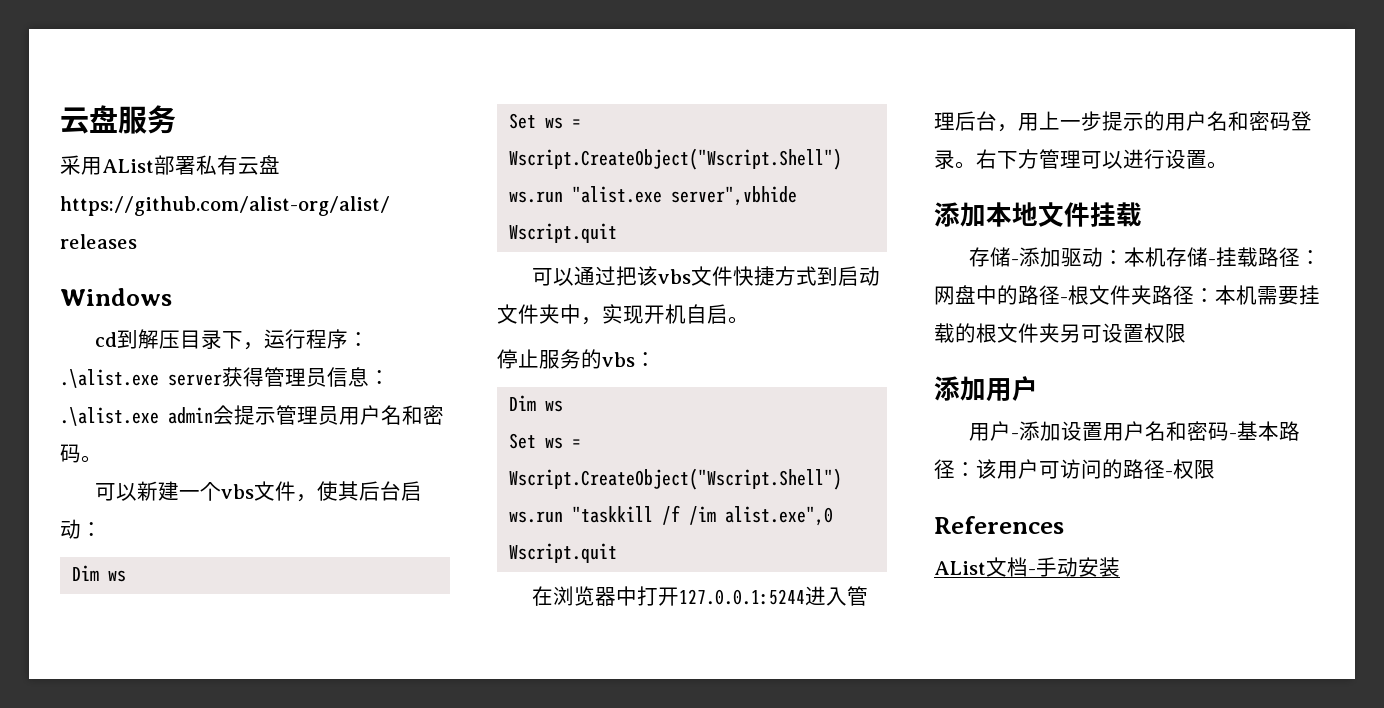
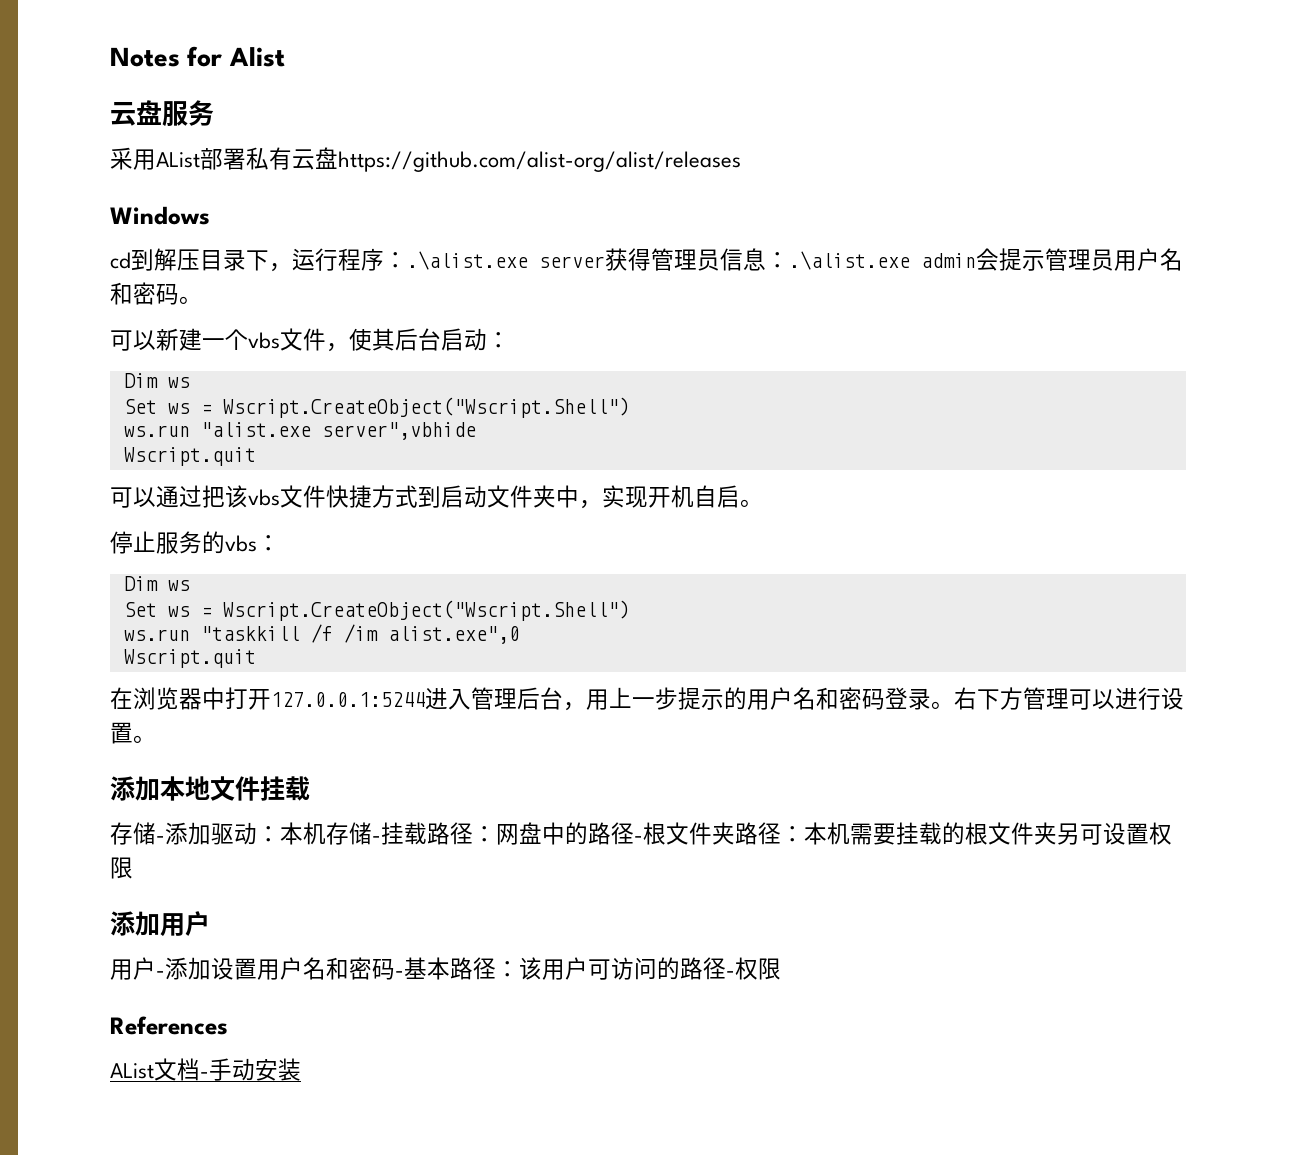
+ Notes for Alist

